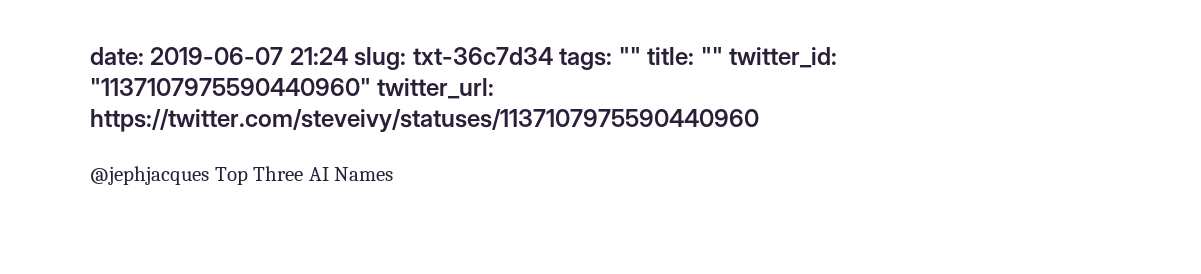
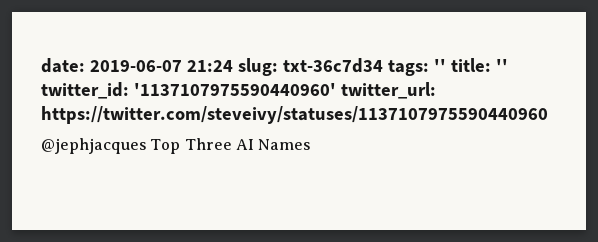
- date: 2019-06-07 21:24 slug: txt-36c7d34 tags: "" title: "" twitter_id: "1137107975590440960" twitter_url: https://twitter.com/steveivy/statuses/1137107975590440960
+ date: 2019-06-07 21:24 slug: txt-36c7d34 tags: '' title: '' twitter_id: '1137107975590440960' twitter_url: https://twitter.com/steveivy/statuses/1137107975590440960

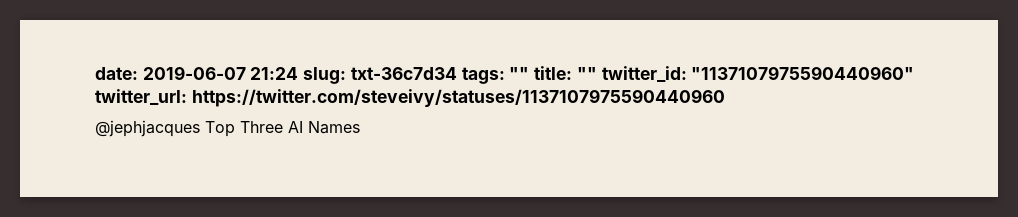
- date: 2019-06-07 21:24 slug: txt-36c7d34 tags: '' title: '' twitter_id: '1137107975590440960' twitter_url: https://twitter.com/steveivy/statuses/1137107975590440960
+ date: 2019-06-07 21:24 slug: txt-36c7d34 tags: "" title: "" twitter_id: "1137107975590440960" twitter_url: https://twitter.com/steveivy/statuses/1137107975590440960

